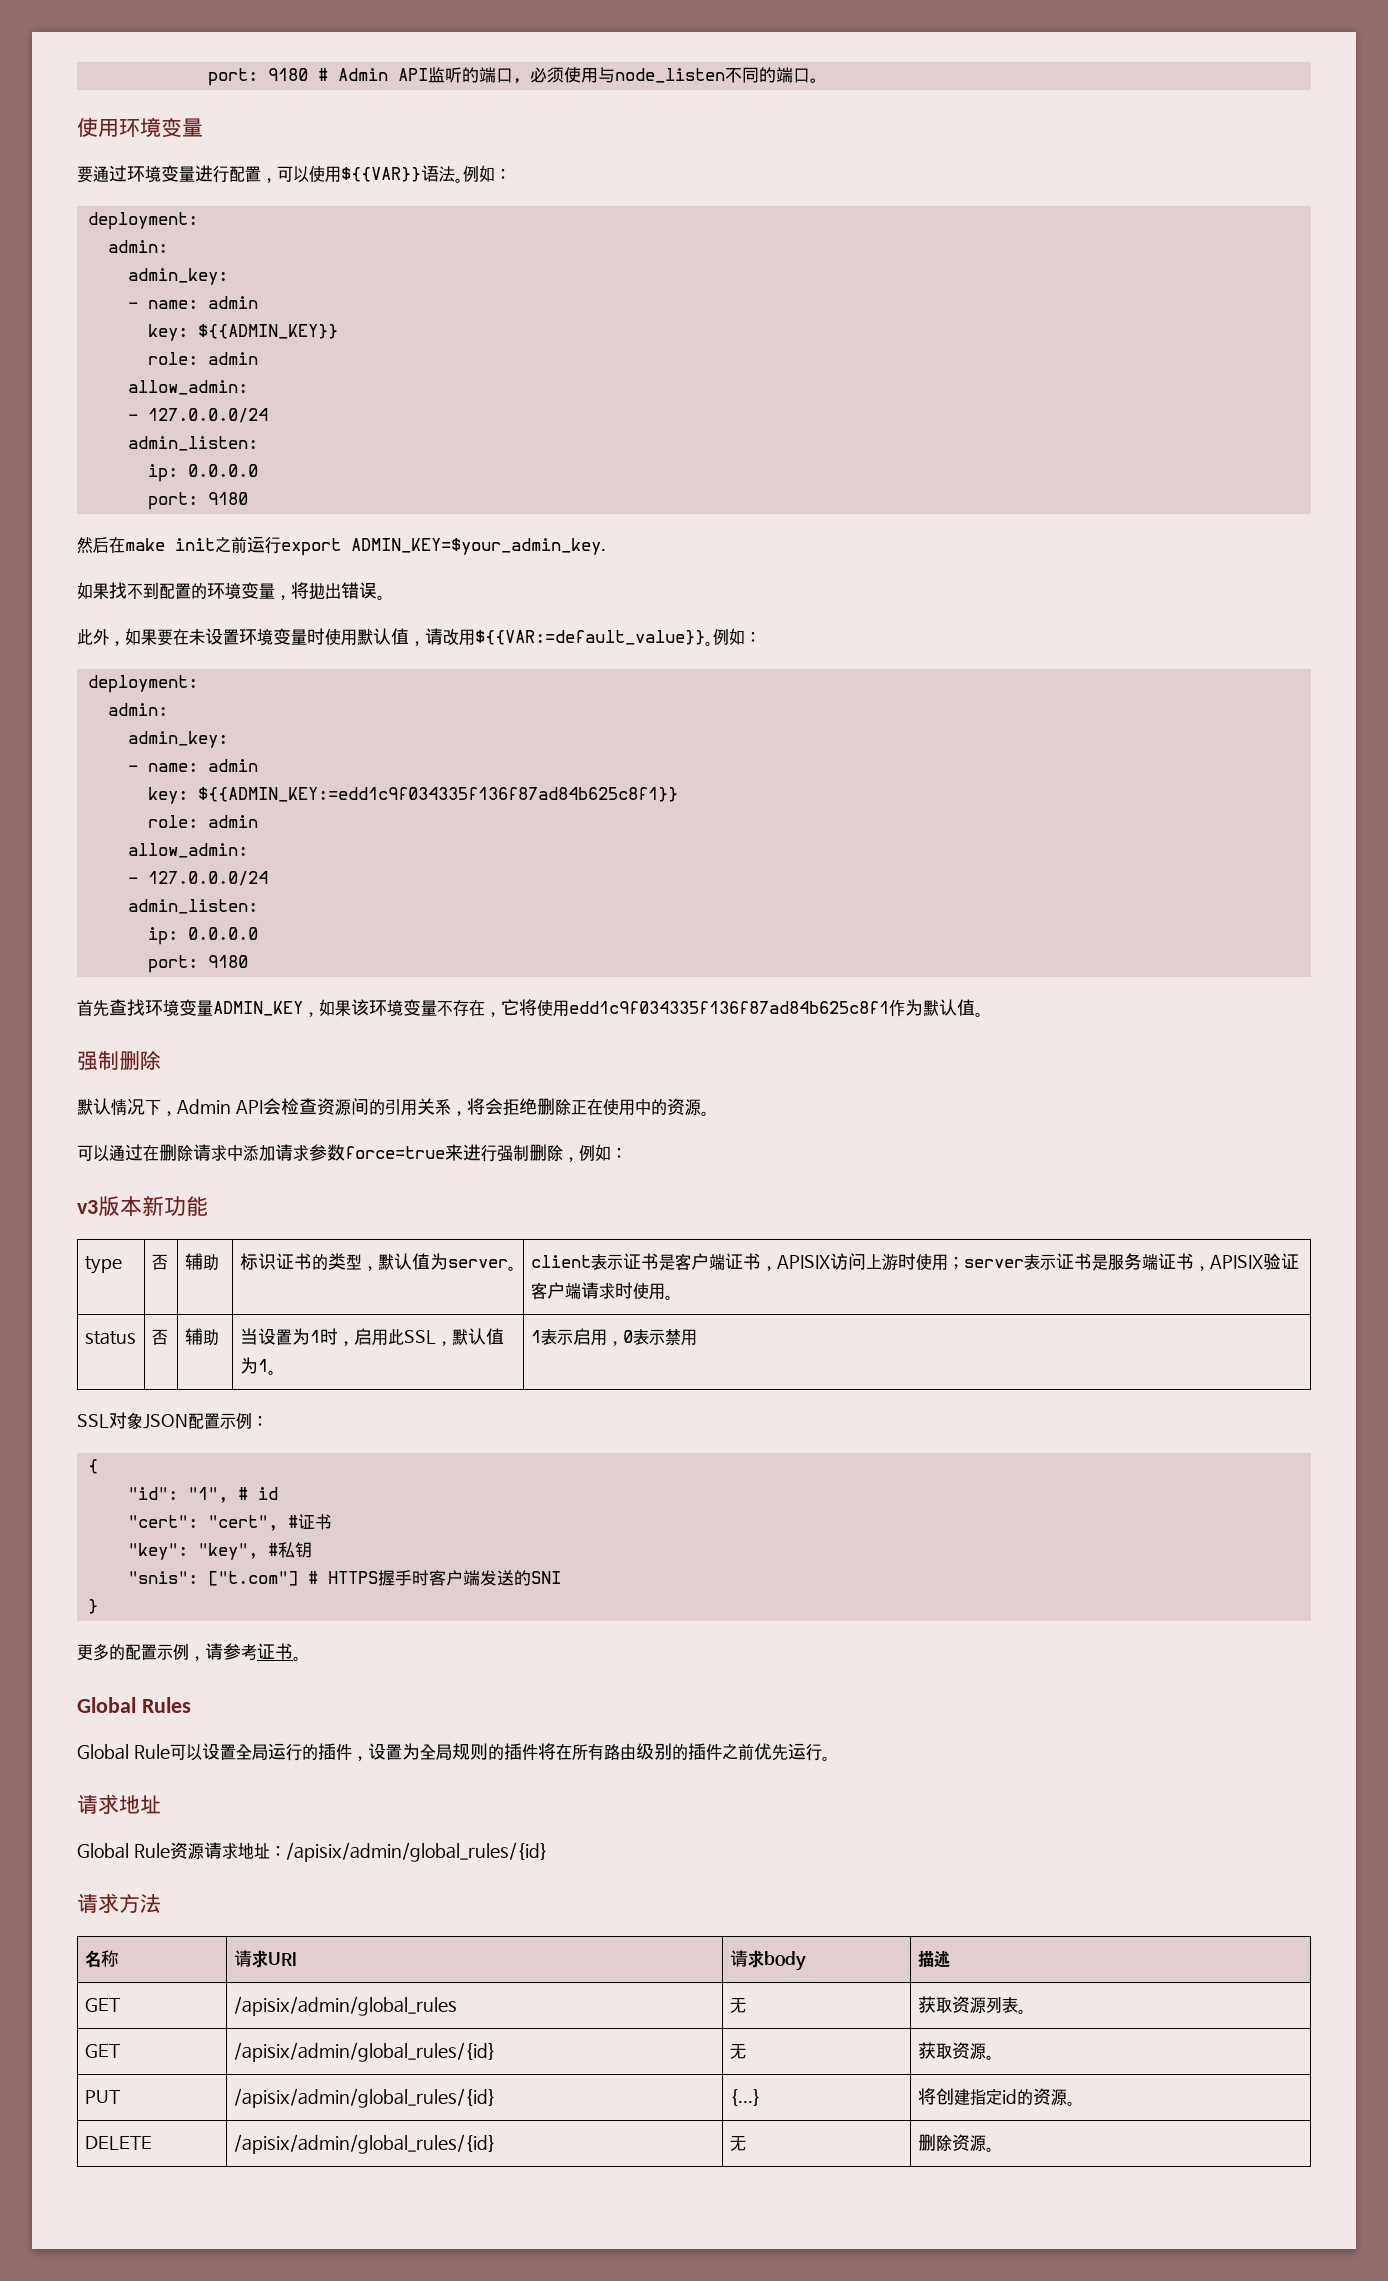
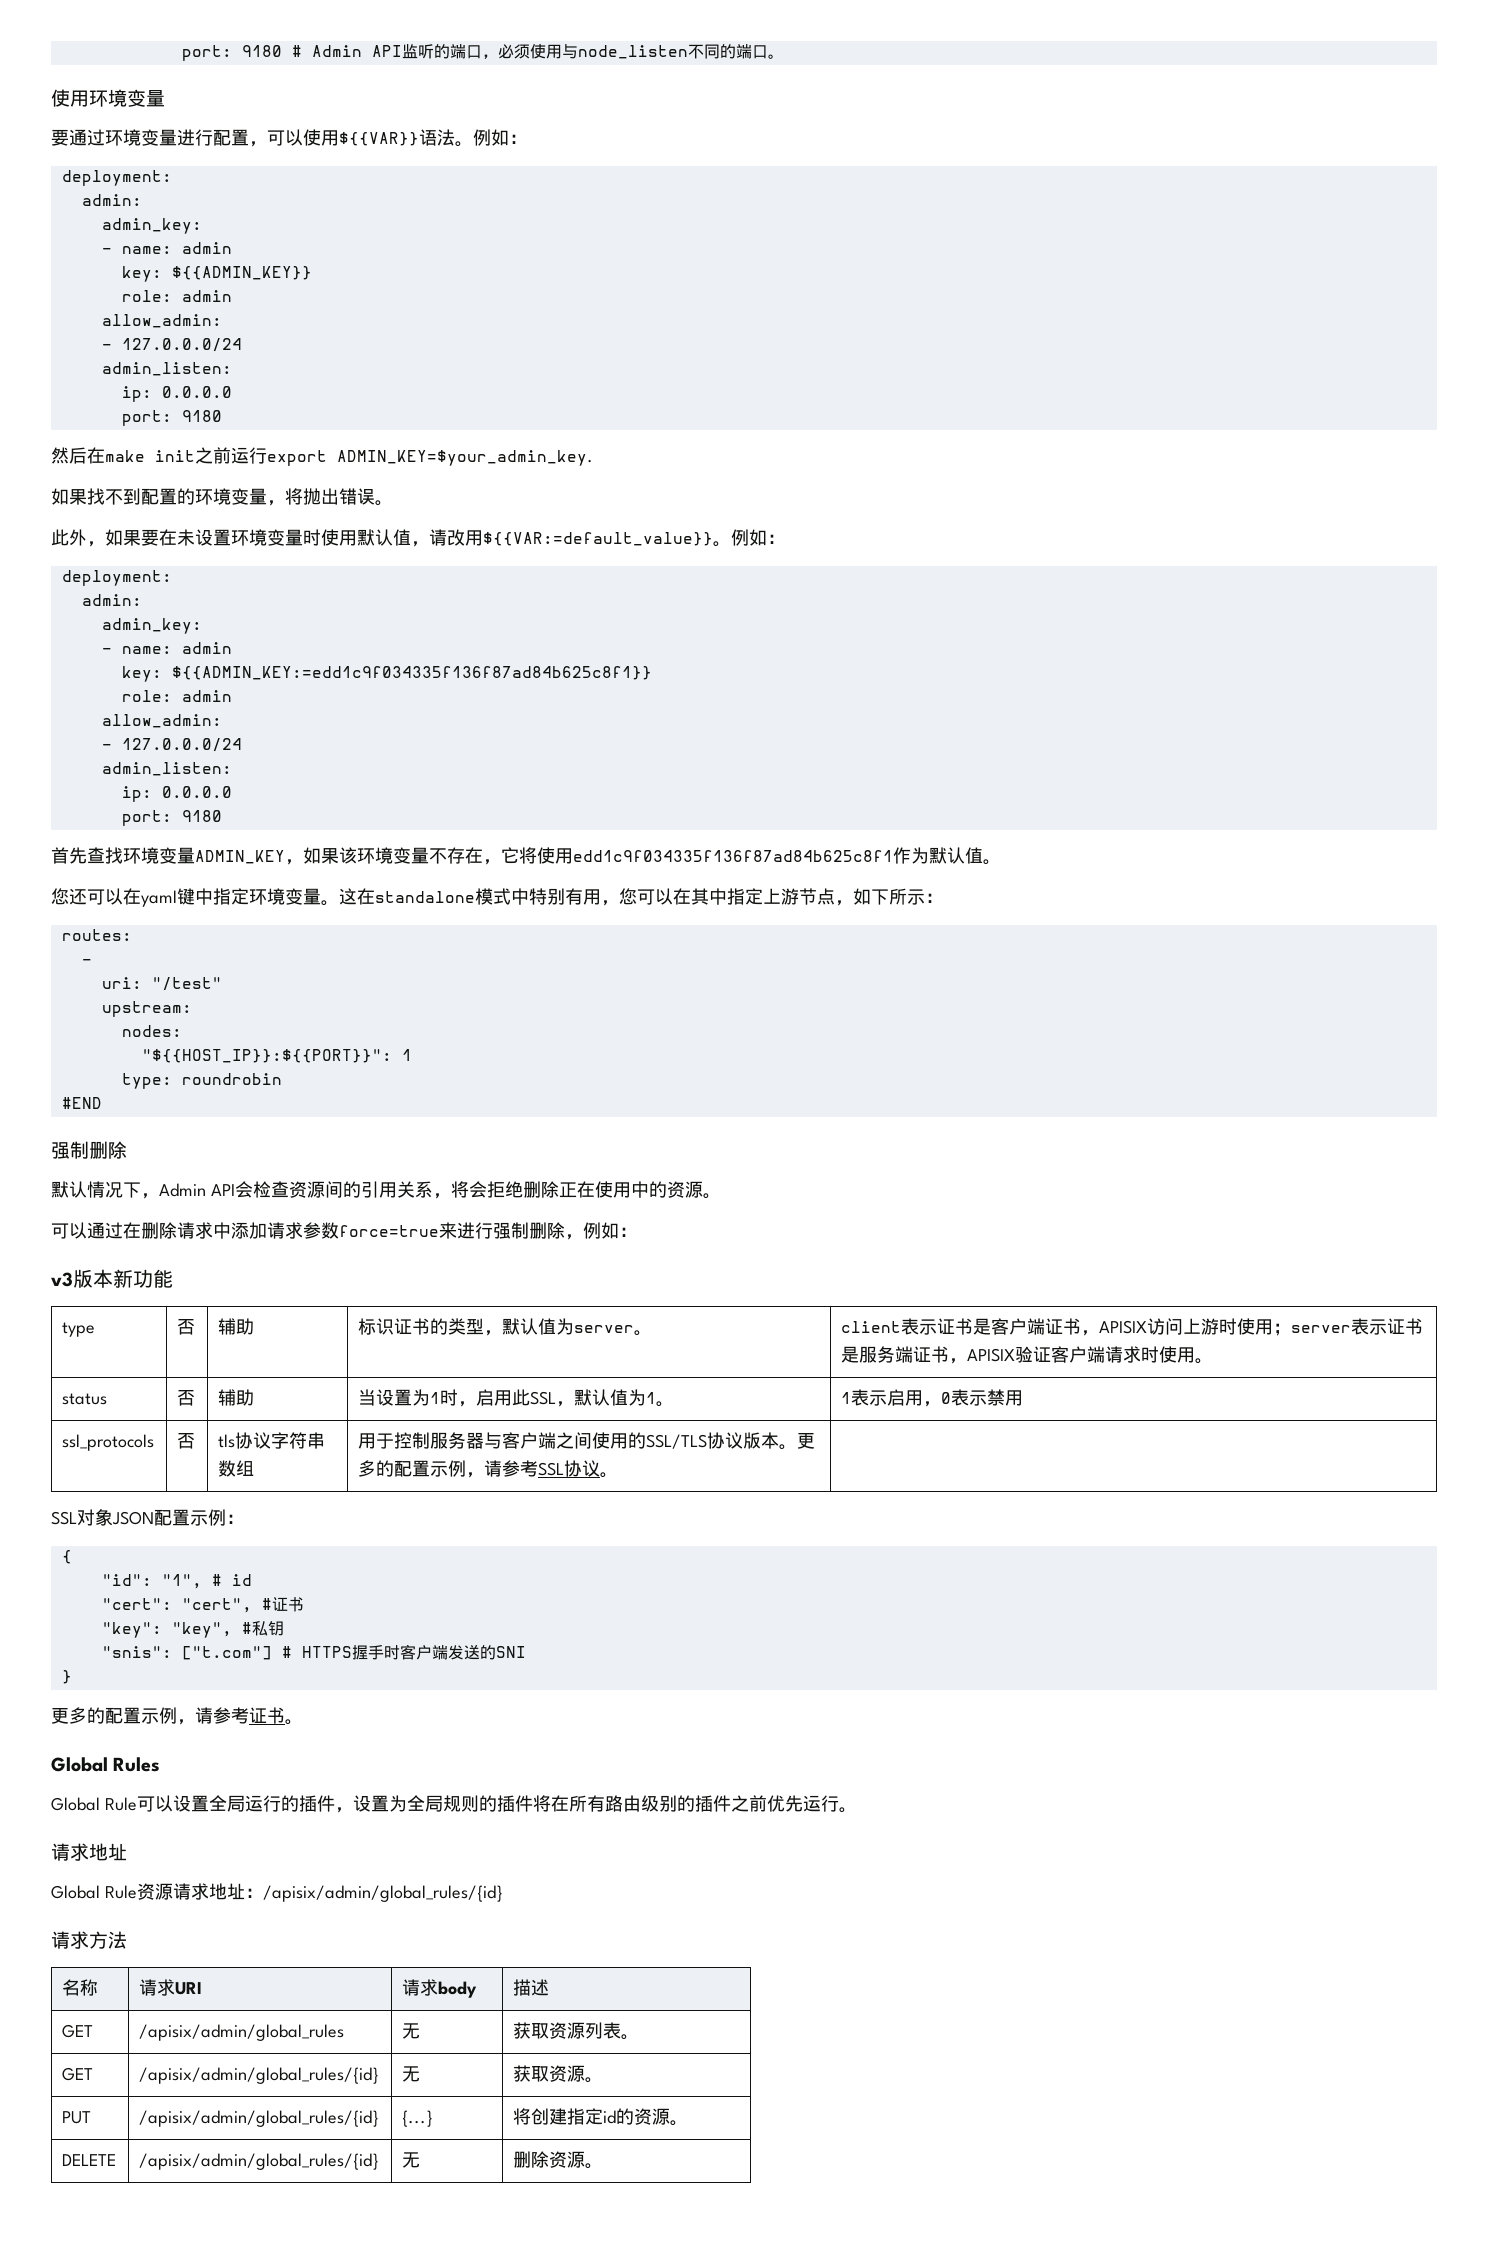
+ 您还可以在yaml键中指定环境变量。这在standalone模式中特别有用，您可以在其中指定上游节点，如下所示：
+ routes:
+ -
+ uri: "/test"
+ upstream:
+ nodes:
+ "${{HOST_IP}}:${{PORT}}": 1
+ type: roundrobin
+ #END
+ ssl_protocols | 否 | tls协议字符串数组 | 用于控制服务器与客户端之间使用的SSL/TLS协议版本。更多的配置示例，请参考SSL协议。 |

